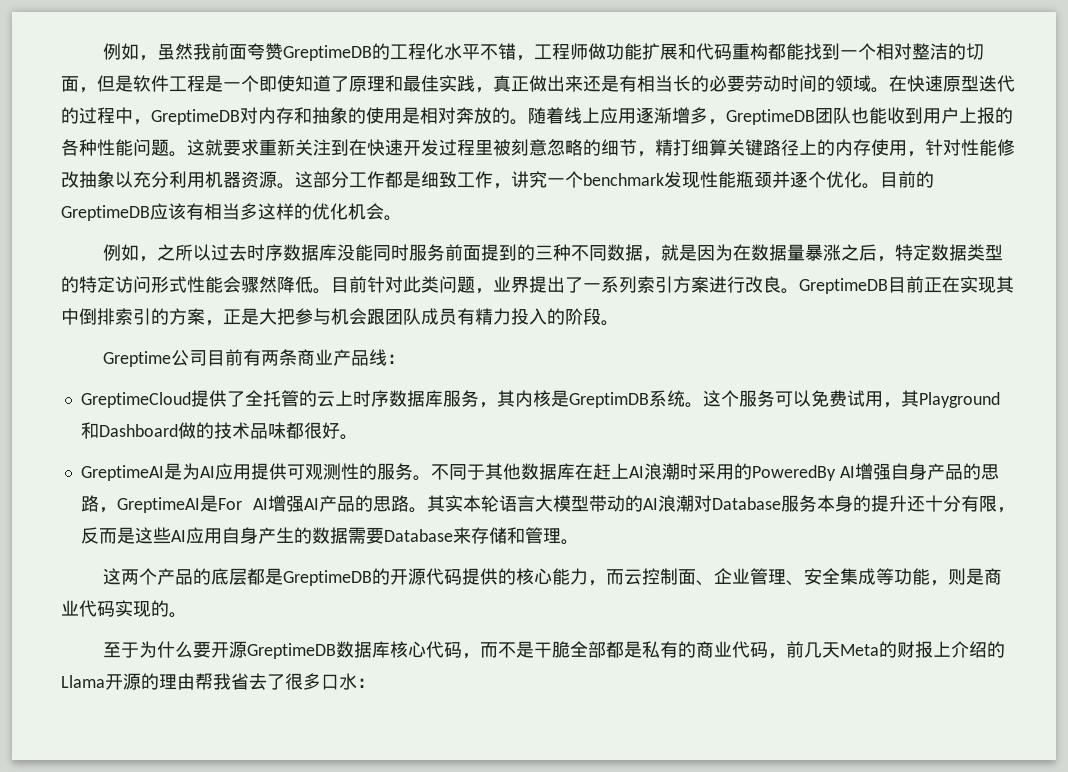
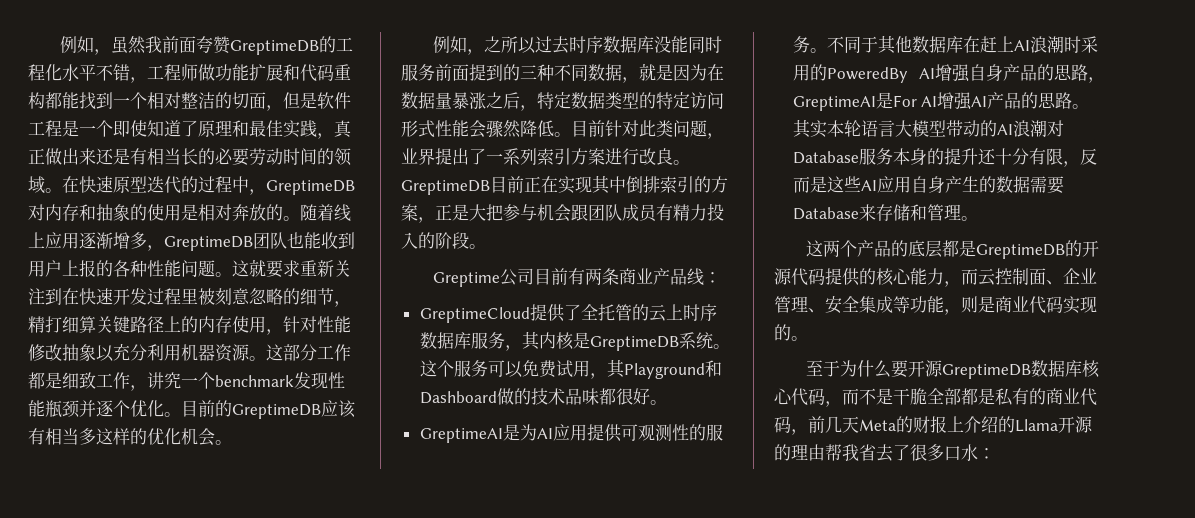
- GreptimeCloud提供了全托管的云上时序数据库服务，其内核是GreptimDB系统。
+ GreptimeCloud提供了全托管的云上时序数据库服务，其内核是GreptimeDB系统。

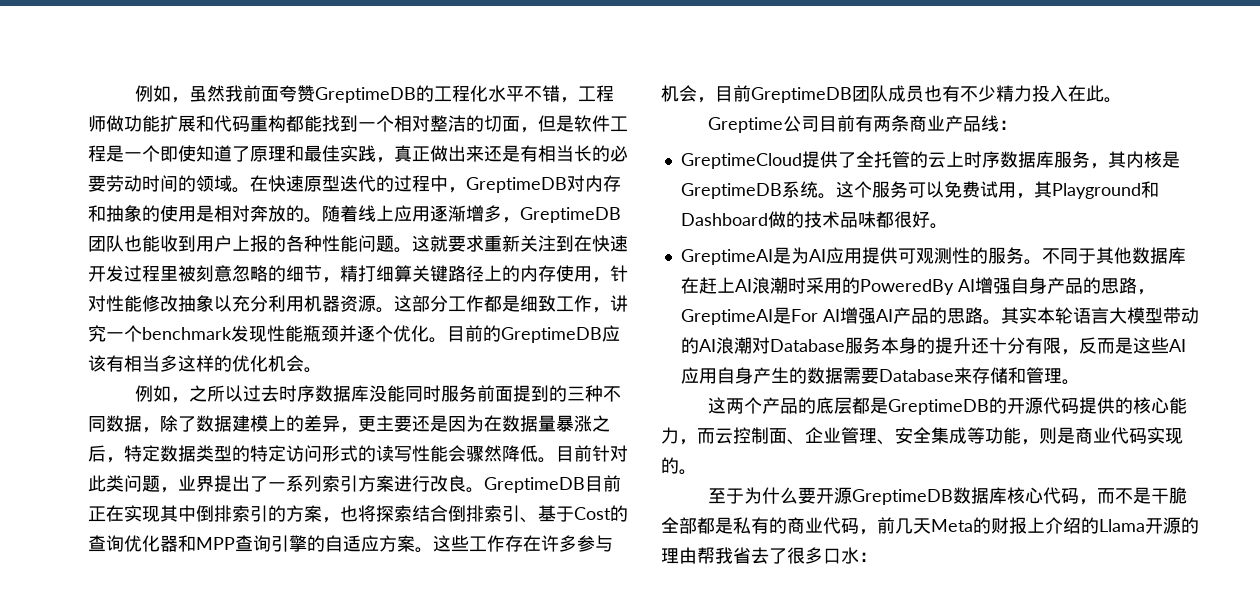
- 例如，之所以过去时序数据库没能同时服务前面提到的三种不同数据，就是因为在数据量暴涨之后，特定数据类型的特定访问形式性能会骤然降低。
+ 例如，之所以过去时序数据库没能同时服务前面提到的三种不同数据，除了数据建模上的差异，更主要还是因为在数据量暴涨之后，特定数据类型的特定访问形式的读写性能会骤然降低。
- GreptimeDB目前正在实现其中倒排索引的方案，正是大把参与机会跟团队成员有精力投入的阶段。
+ GreptimeDB目前正在实现其中倒排索引的方案，也将探索结合倒排索引、基于Cost的查询优化器和MPP查询引擎的自适应方案。这些工作存在许多参与机会，目前GreptimeDB团队成员也有不少精力投入在此。

